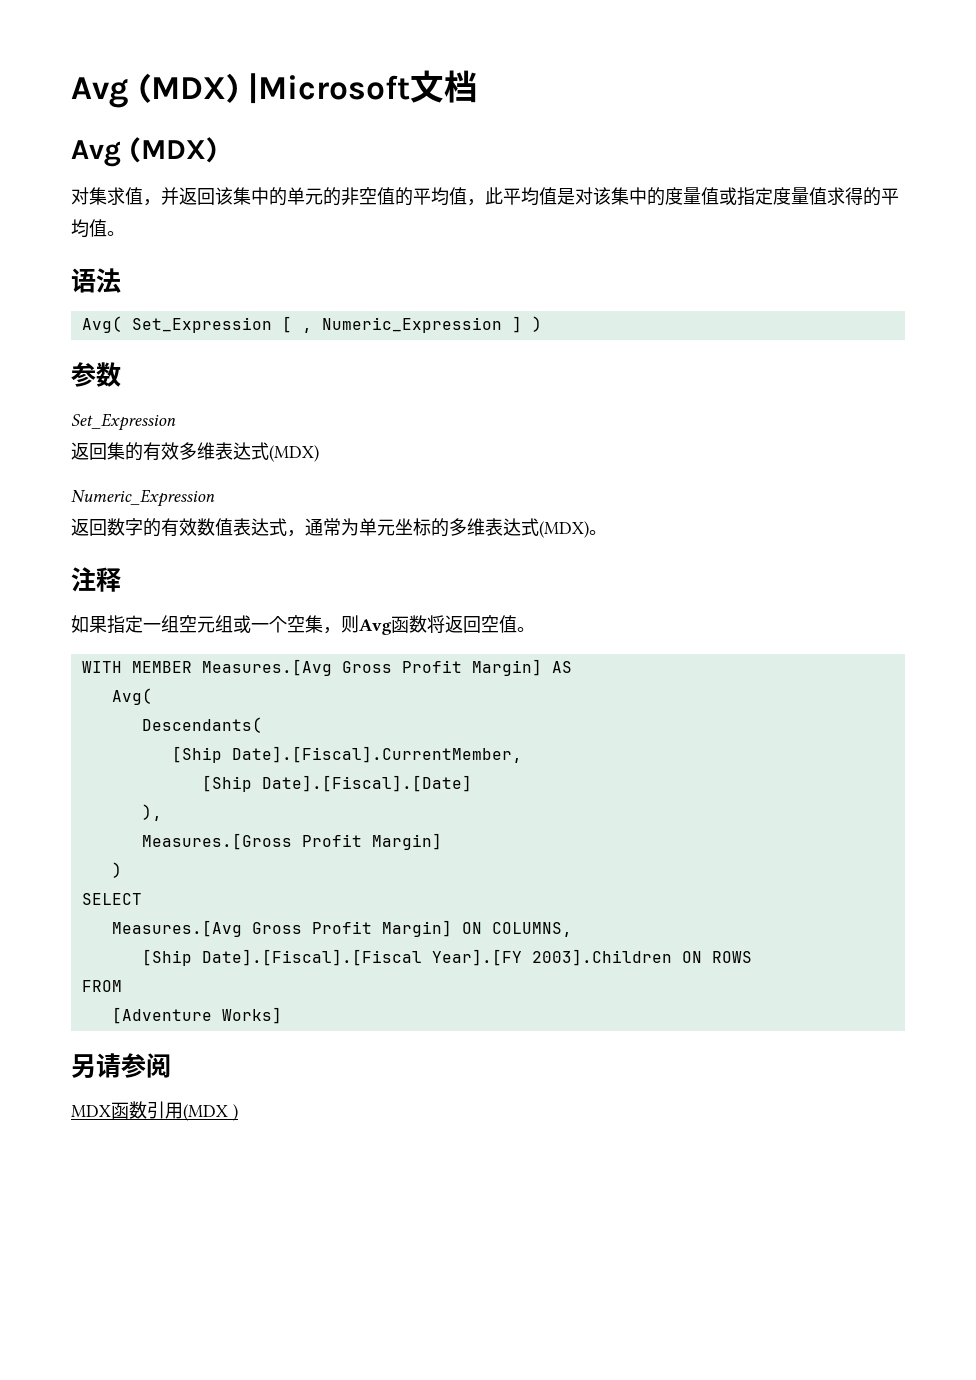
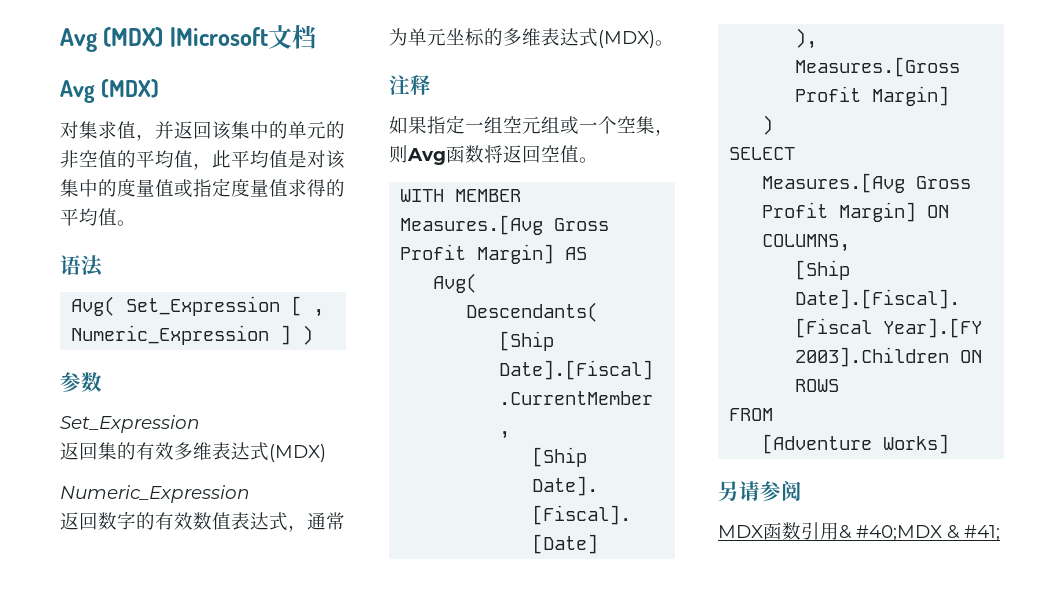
- MDX函数引用(MDX )
+ MDX函数引用& #40;MDX & #41;

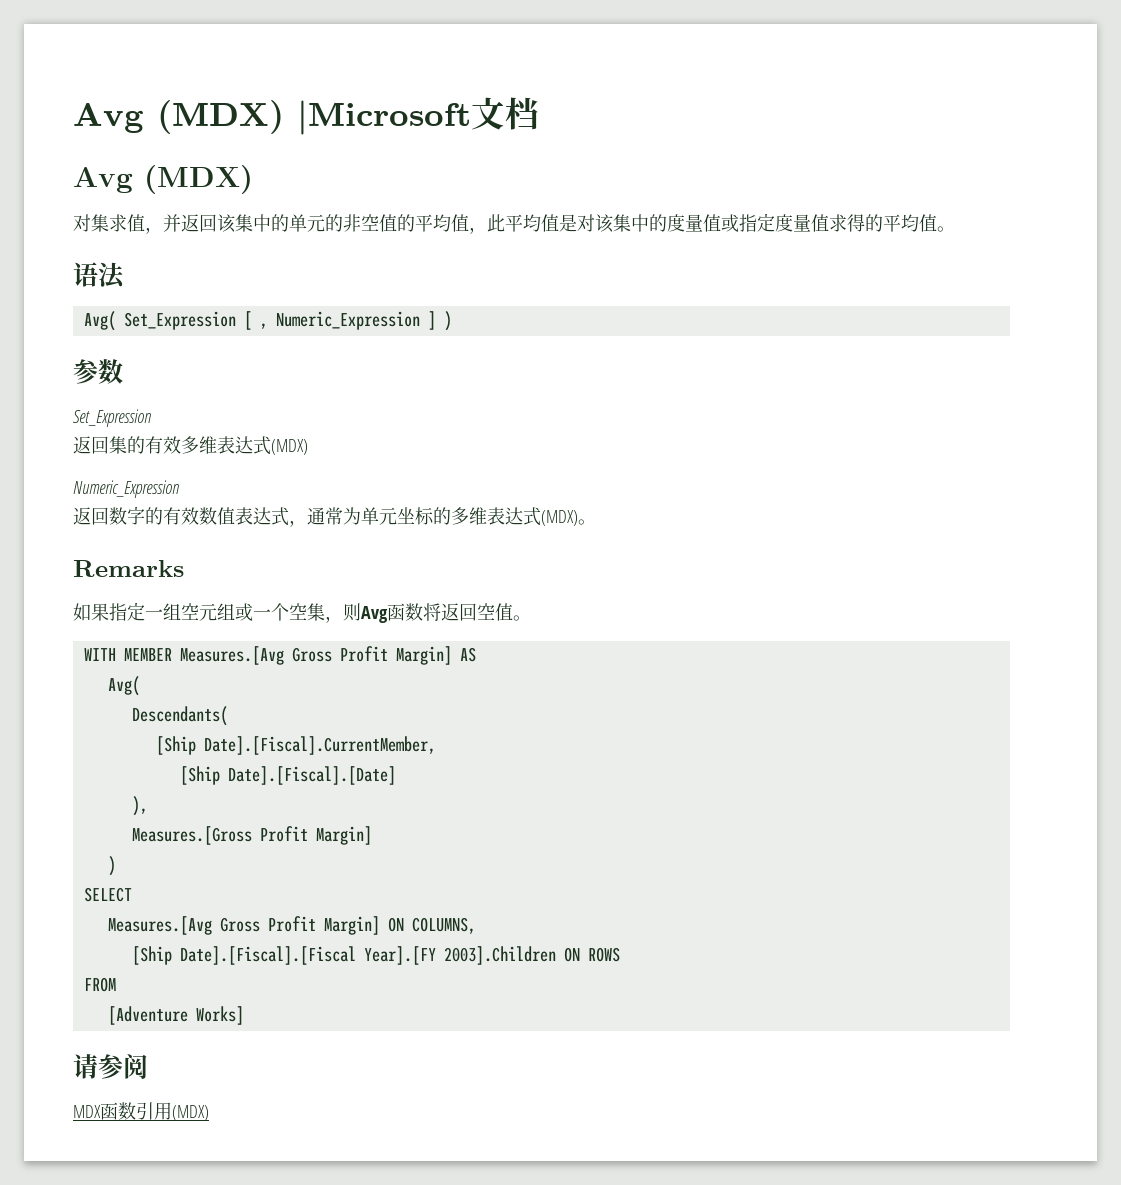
- 注释
+ Remarks
- 另请参阅
+ 请参阅
- MDX函数引用& #40;MDX & #41;
+ MDX函数引用(MDX)

